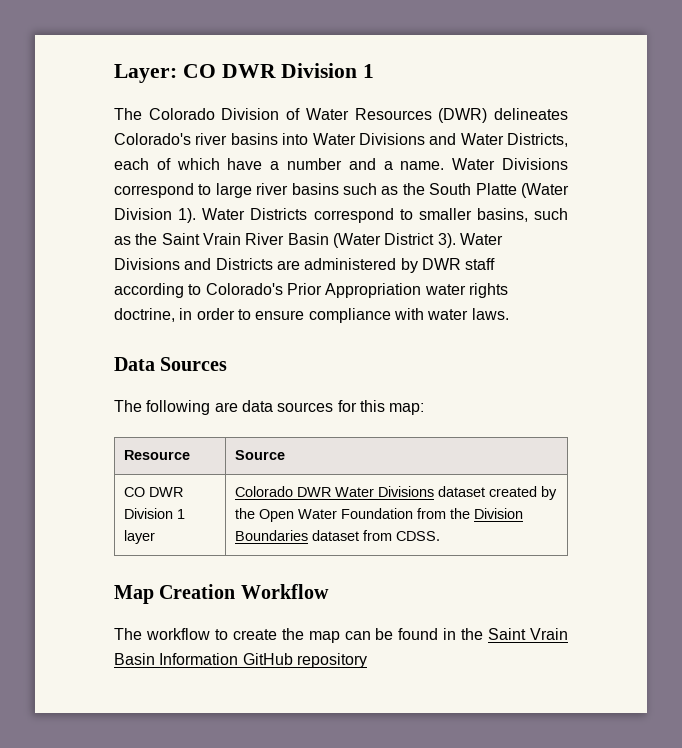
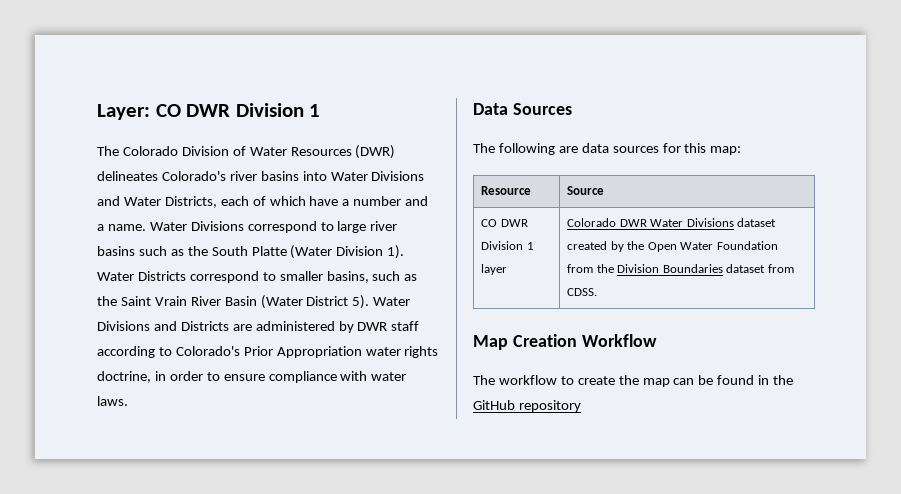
- Water Districts correspond to smaller basins, such as the Saint Vrain River Basin (Water District 3).
+ Water Districts correspond to smaller basins, such as the Saint Vrain River Basin (Water District 5).
- The workflow to create the map can be found in the Saint Vrain Basin Information GitHub repository
+ The workflow to create the map can be found in the GitHub repository

